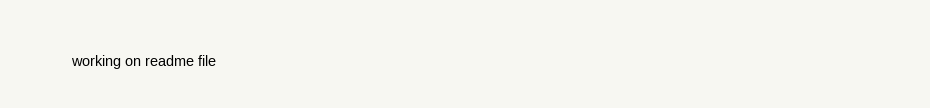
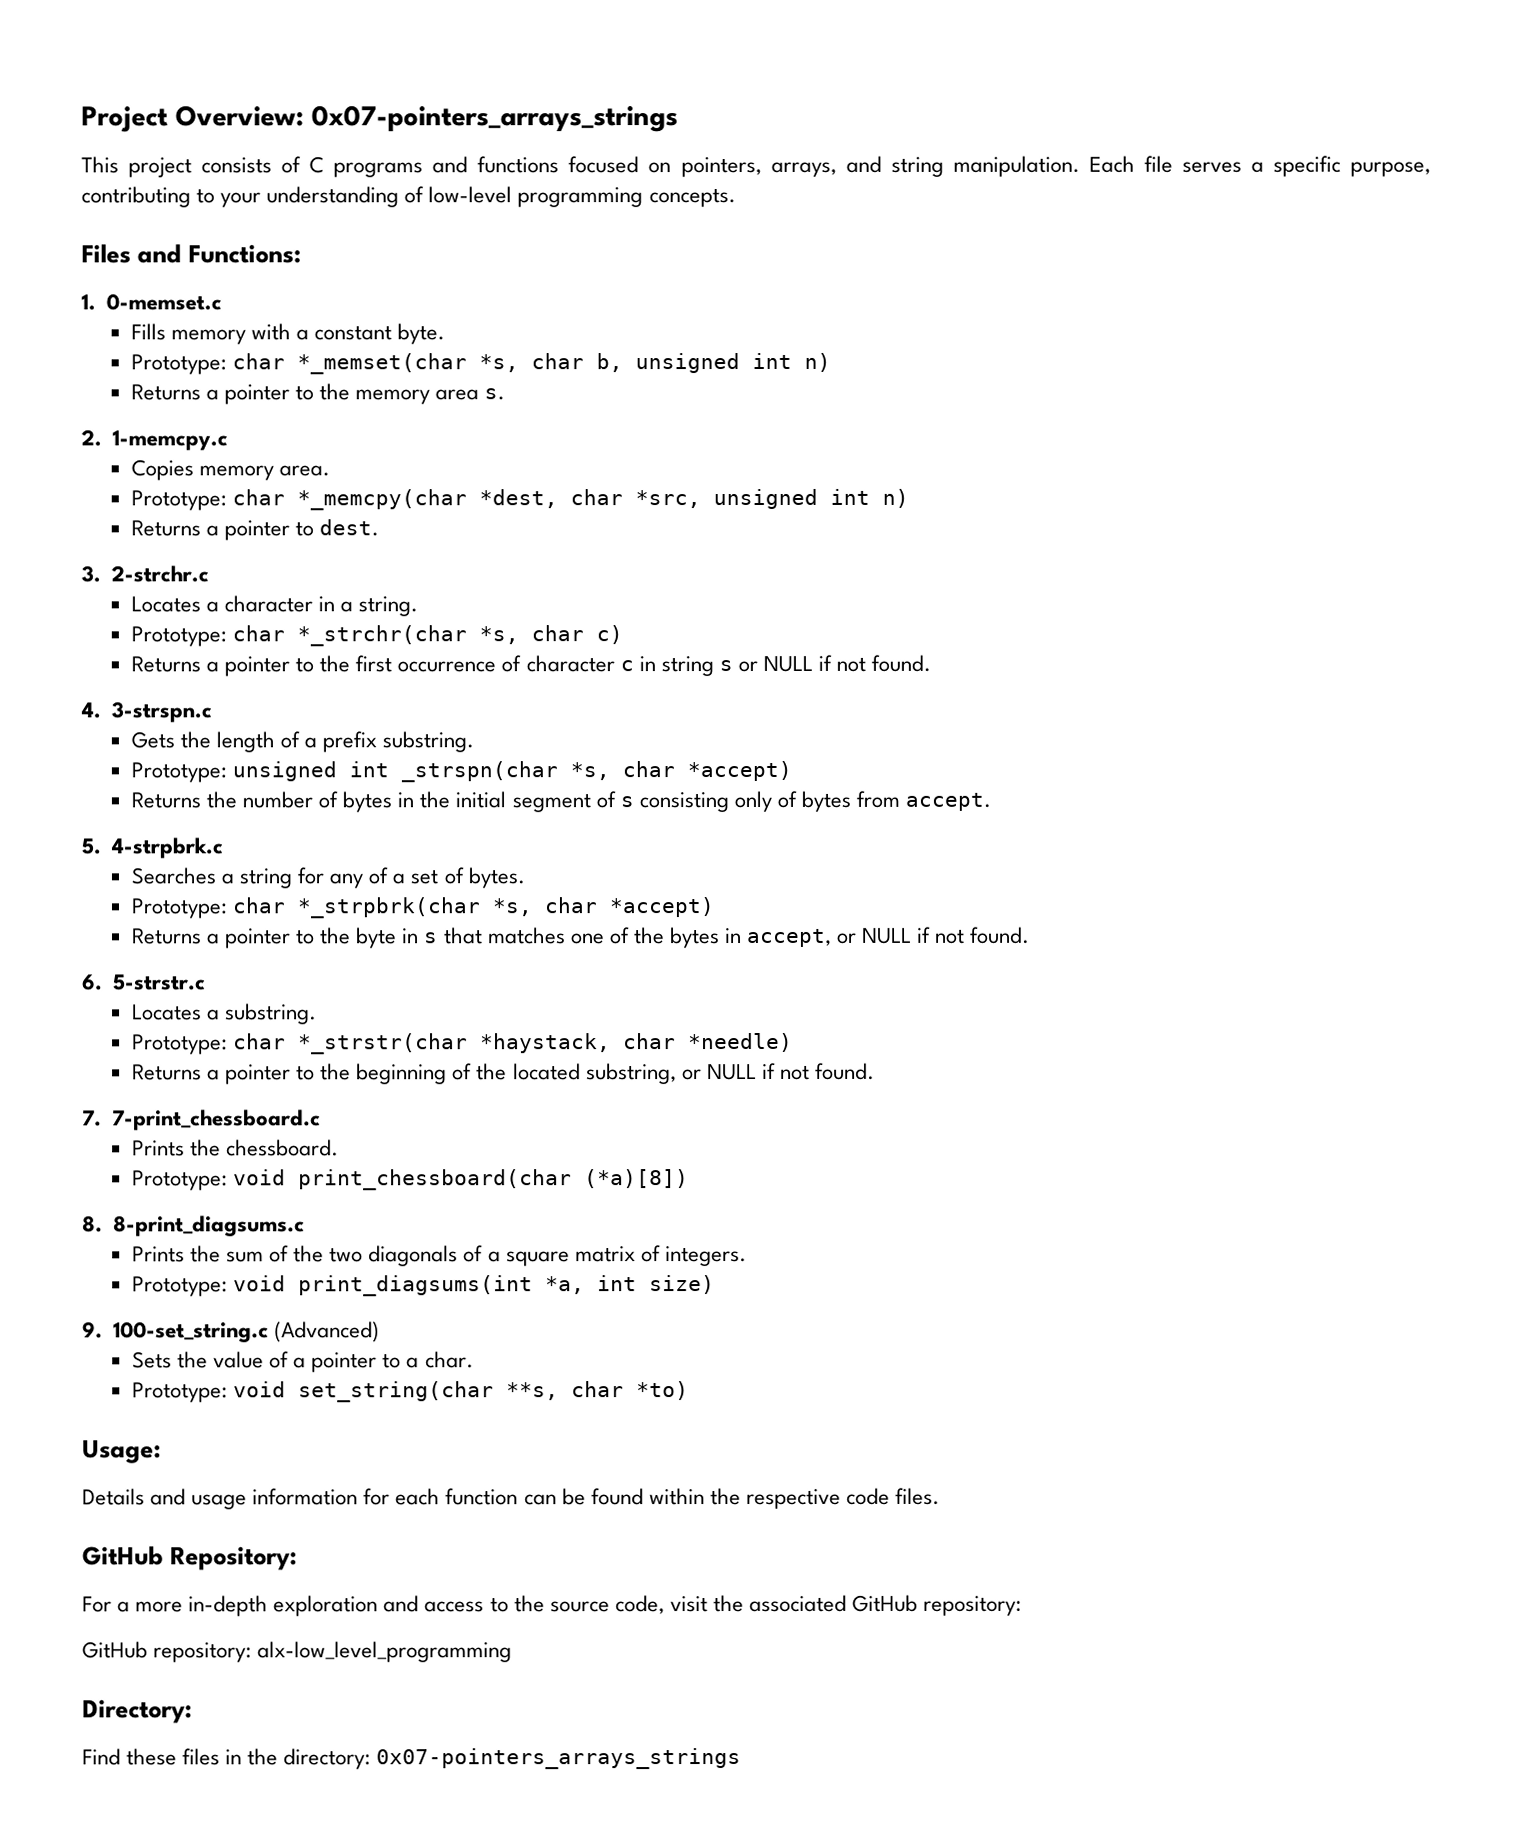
- working on readme file
+ Project Overview: 0x07-pointers_arrays_strings
+ This project consists of C programs and functions focused on pointers, arrays, and string manipulation. Each file serves a specific purpose, contributing to your understanding of low-level programming concepts.
+ Files and Functions:
+ 1. 0-memset.c
+ Fills memory with a constant byte.
+ Prototype: char *_memset(char *s, char b, unsigned int n)
+ Returns a pointer to the memory area s.
+ 2. 1-memcpy.c
+ Copies memory area.
+ Prototype: char *_memcpy(char *dest, char *src, unsigned int n)
+ Returns a pointer to dest.
+ 3. 2-strchr.c
+ Locates a character in a string.
+ Prototype: char *_strchr(char *s, char c)
+ Returns a pointer to the first occurrence of character c in string s or NULL if not found.
+ 4. 3-strspn.c
+ Gets the length of a prefix substring.
+ Prototype: unsigned int _strspn(char *s, char *accept)
+ Returns the number of bytes in the initial segment of s consisting only of bytes from accept.
+ 5. 4-strpbrk.c
+ Searches a string for any of a set of bytes.
+ Prototype: char *_strpbrk(char *s, char *accept)
+ Returns a pointer to the byte in s that matches one of the bytes in accept, or NULL if not found.
+ 6. 5-strstr.c
+ Locates a substring.
+ Prototype: char *_strstr(char *haystack, char *needle)
+ Returns a pointer to the beginning of the located substring, or NULL if not found.
+ 7. 7-print_chessboard.c
+ Prints the chessboard.
+ Prototype: void print_chessboard(char (*a)[8])
+ 8. 8-print_diagsums.c
+ Prints the sum of the two diagonals of a square matrix of integers.
+ Prototype: void print_diagsums(int *a, int size)
+ 9. 100-set_string.c (Advanced)
+ Sets the value of a pointer to a char.
+ Prototype: void set_string(char **s, char *to)
+ Usage:
+ Details and usage information for each function can be found within the respective code files.
+ GitHub Repository:
+ For a more in-depth exploration and access to the source code, visit the associated GitHub repository:
+ GitHub repository: alx-low_level_programming
+ Directory:
+ Find these files in the directory: 0x07-pointers_arrays_strings

